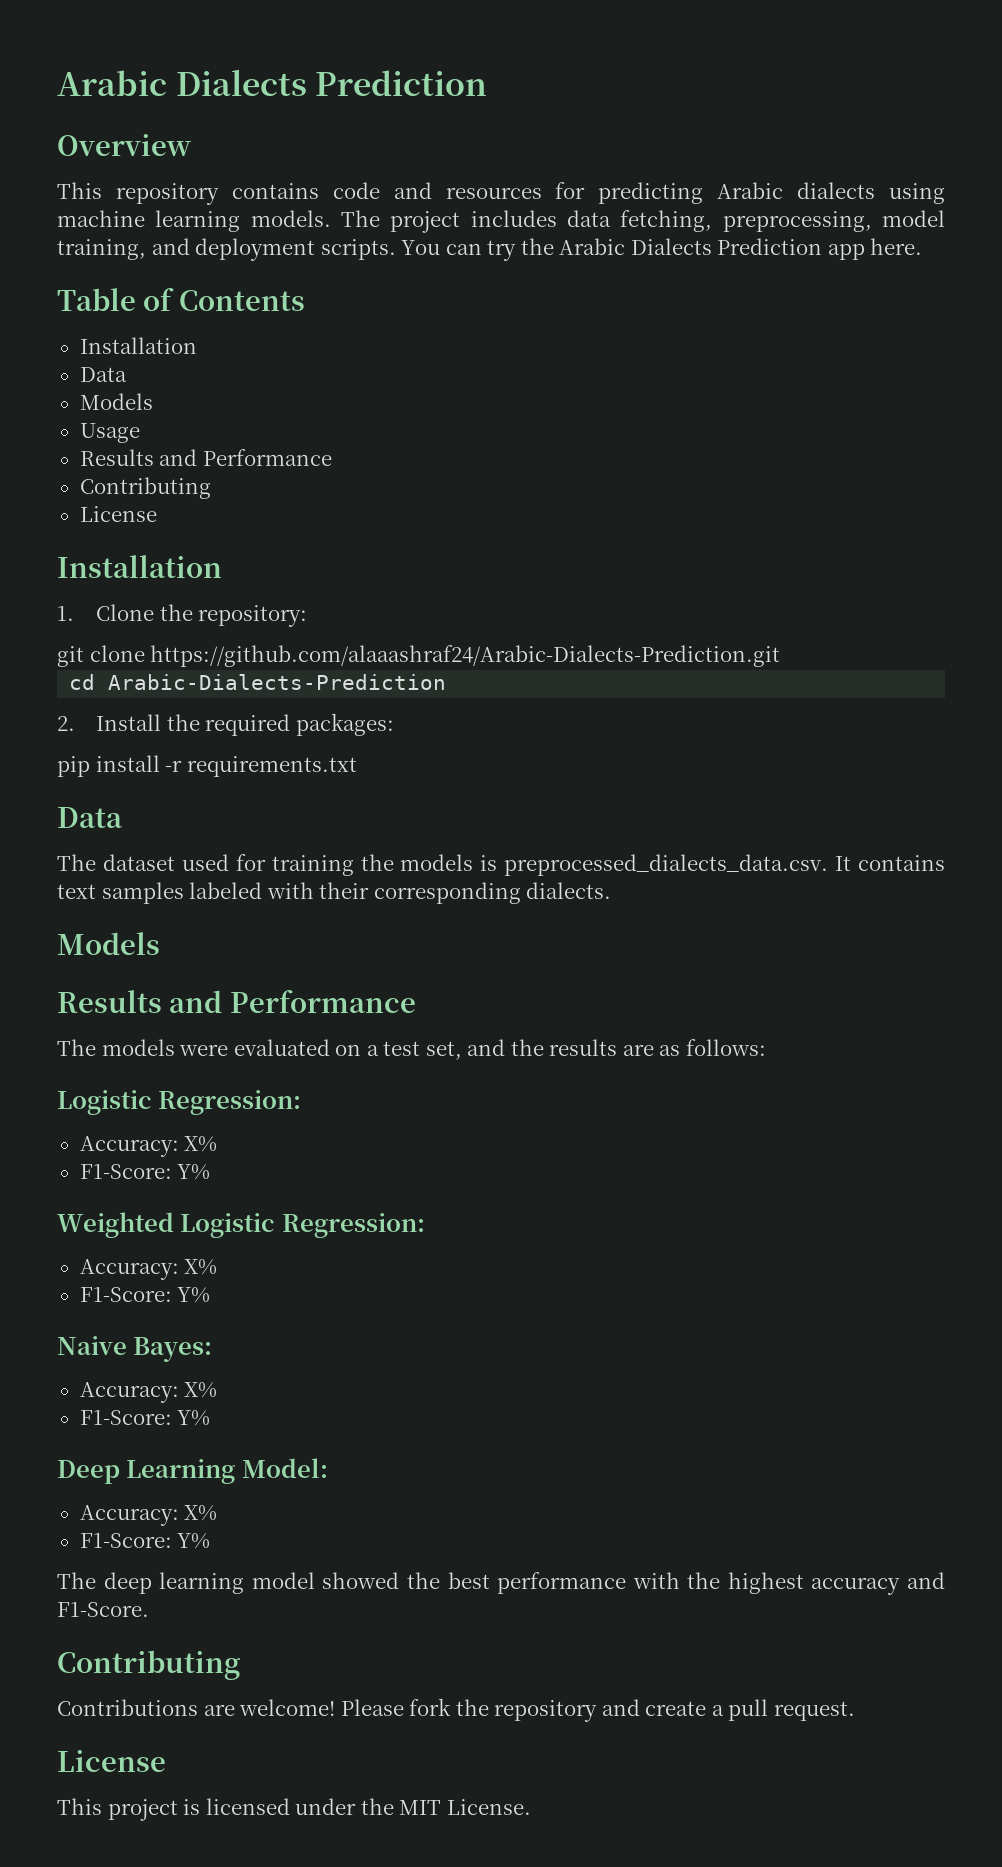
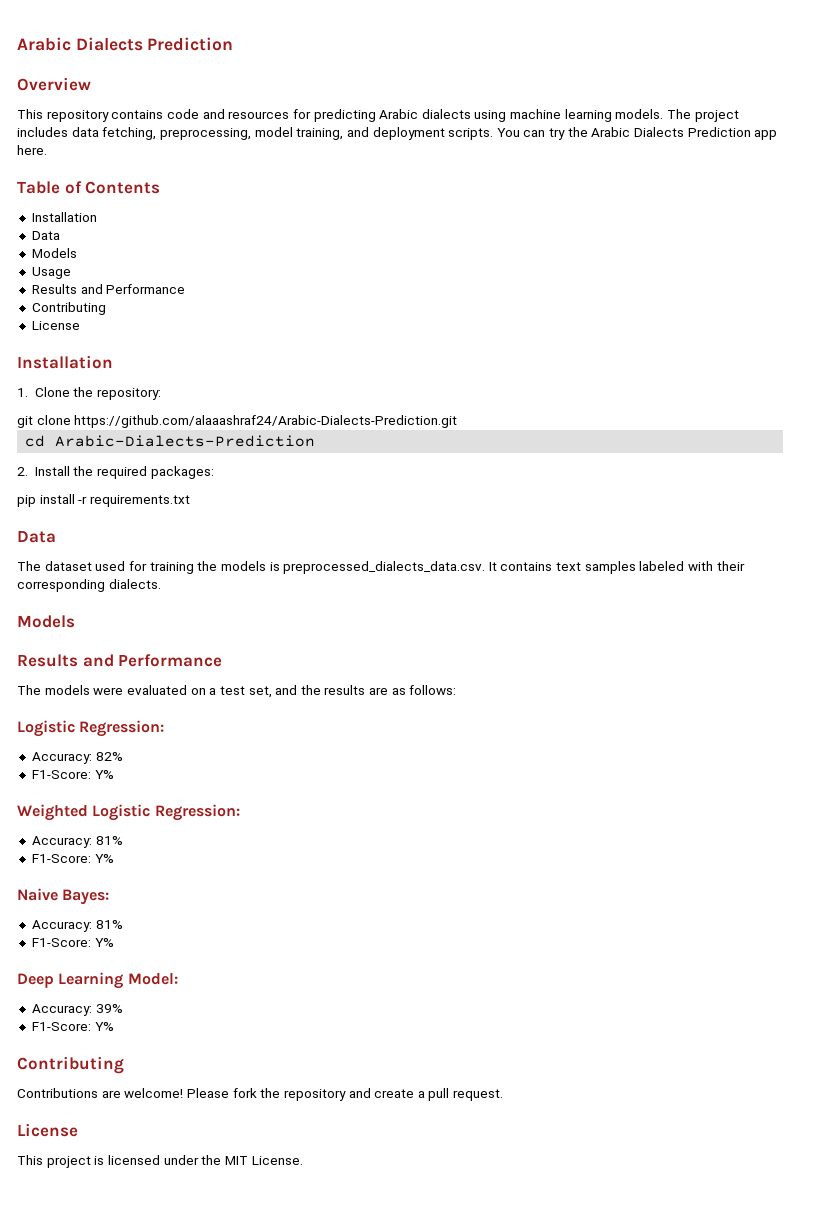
  The models were evaluated on a test set, and the results are as follows:
  Logistic Regression:
- Accuracy: X%
+ Accuracy: 82%
  Weighted Logistic Regression:
- Accuracy: X%
+ Accuracy: 81%
  Naive Bayes:
- Accuracy: X%
+ Accuracy: 81%
  Deep Learning Model:
- Accuracy: X%
+ Accuracy: 39%
  F1-Score: Y%
- The deep learning model showed the best performance with the highest accuracy and F1-Score.

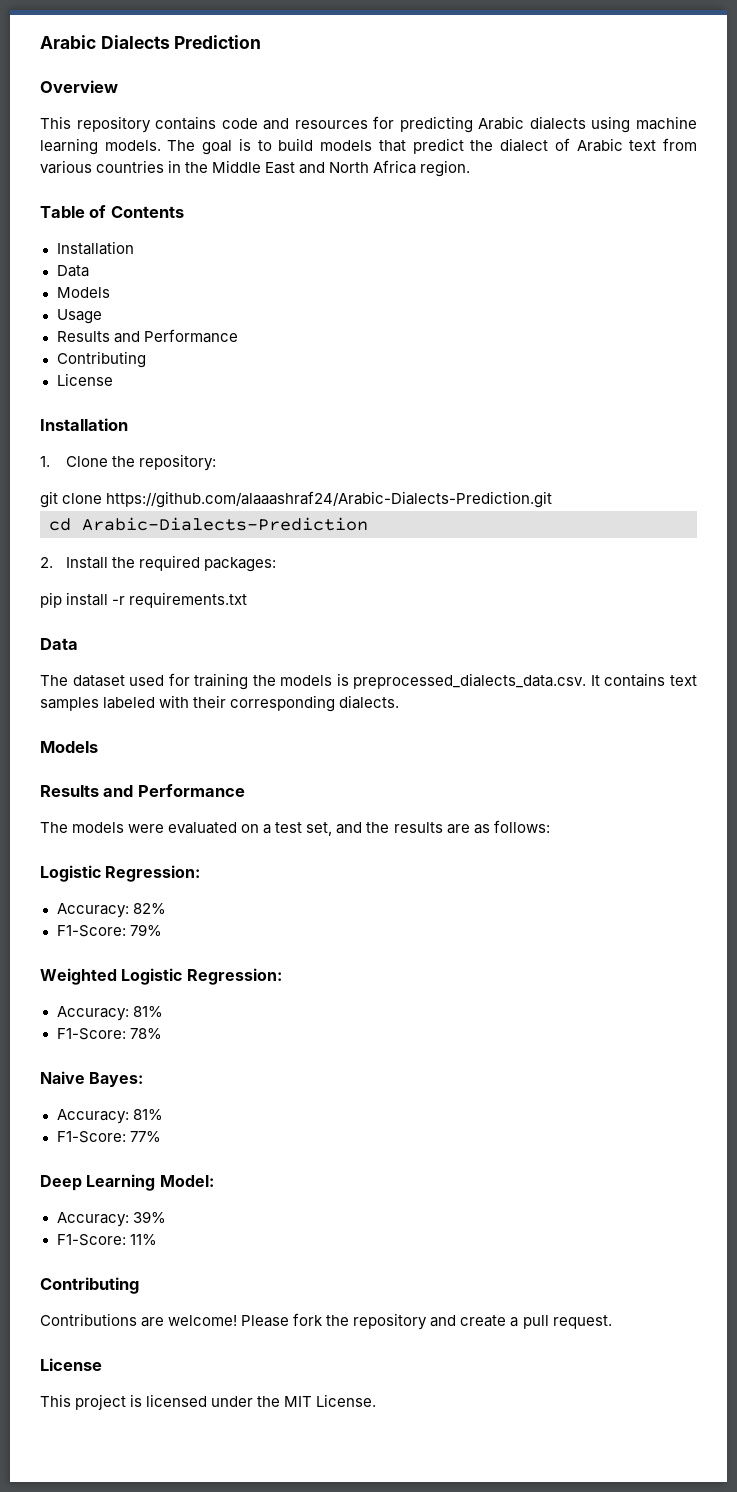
- The project includes data fetching, preprocessing, model training, and deployment scripts. You can try the Arabic Dialects Prediction app here.
+ The goal is to build models that predict the dialect of Arabic text from various countries in the Middle East and North Africa region.
  Accuracy: 82%
- F1-Score: Y%
+ F1-Score: 79%
  Weighted Logistic Regression:
  Accuracy: 81%
- F1-Score: Y%
+ F1-Score: 78%
  Naive Bayes:
  Accuracy: 81%
- F1-Score: Y%
+ F1-Score: 77%
  Accuracy: 39%
- F1-Score: Y%
+ F1-Score: 11%

